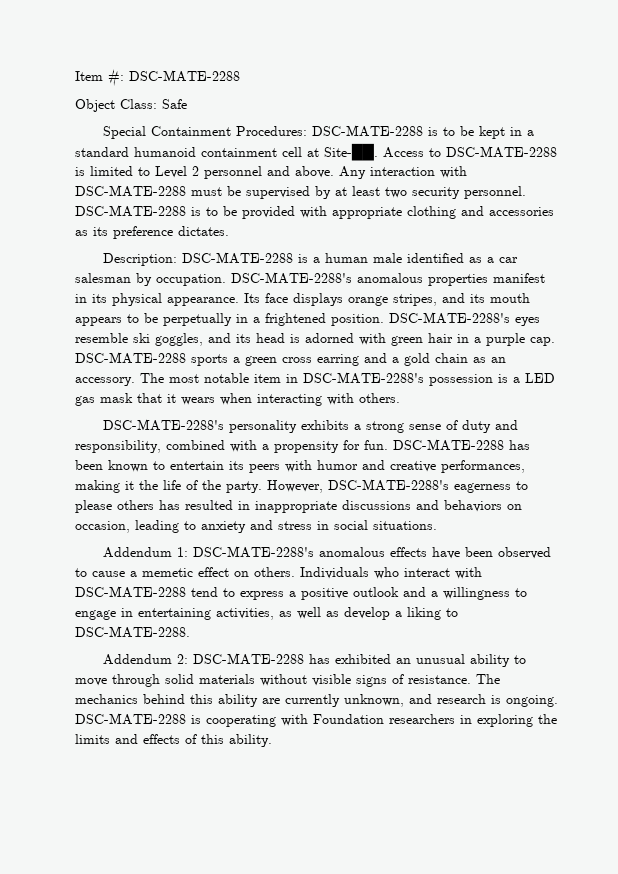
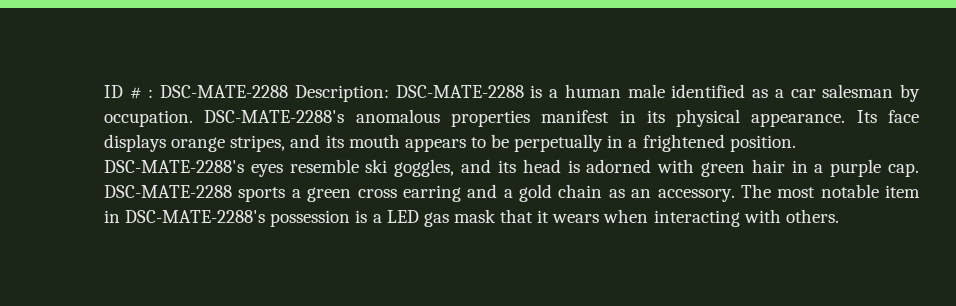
- Item #: DSC-MATE-2288
- Object Class: Safe
- Special Containment Procedures: DSC-MATE-2288 is to be kept in a standard humanoid containment cell at Site-██. Access to DSC-MATE-2288 is limited to Level 2 personnel and above. Any interaction with DSC-MATE-2288 must be supervised by at least two security personnel. DSC-MATE-2288 is to be provided with appropriate clothing and accessories as its preference dictates.
- Description: DSC-MATE-2288 is a human male identified as a car salesman by occupation.
+ ID # : DSC-MATE-2288 Description: DSC-MATE-2288 is a human male identified as a car salesman by occupation.
- DSC-MATE-2288's personality exhibits a strong sense of duty and responsibility, combined with a propensity for fun. DSC-MATE-2288 has been known to entertain its peers with humor and creative performances, making it the life of the party. However, DSC-MATE-2288's eagerness to please others has resulted in inappropriate discussions and behaviors on occasion, leading to anxiety and stress in social situations.
- Addendum 1: DSC-MATE-2288's anomalous effects have been observed to cause a memetic effect on others. Individuals who interact with DSC-MATE-2288 tend to express a positive outlook and a willingness to engage in entertaining activities, as well as develop a liking to DSC-MATE-2288.
- Addendum 2: DSC-MATE-2288 has exhibited an unusual ability to move through solid materials without visible signs of resistance. The mechanics behind this ability are currently unknown, and research is ongoing. DSC-MATE-2288 is cooperating with Foundation researchers in exploring the limits and effects of this ability.

